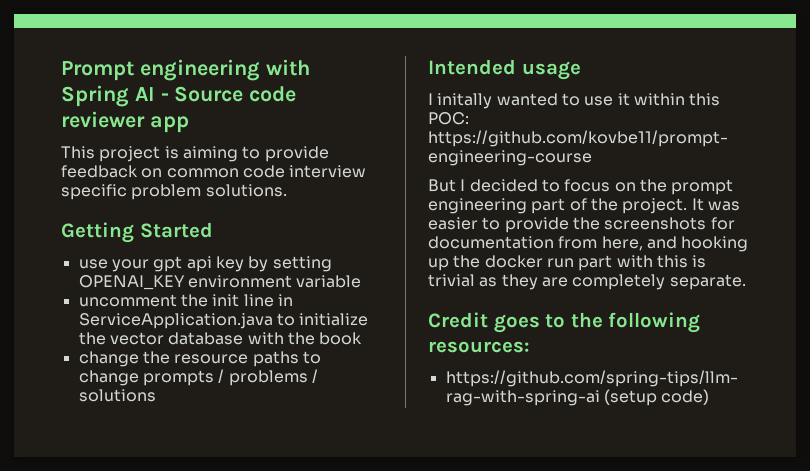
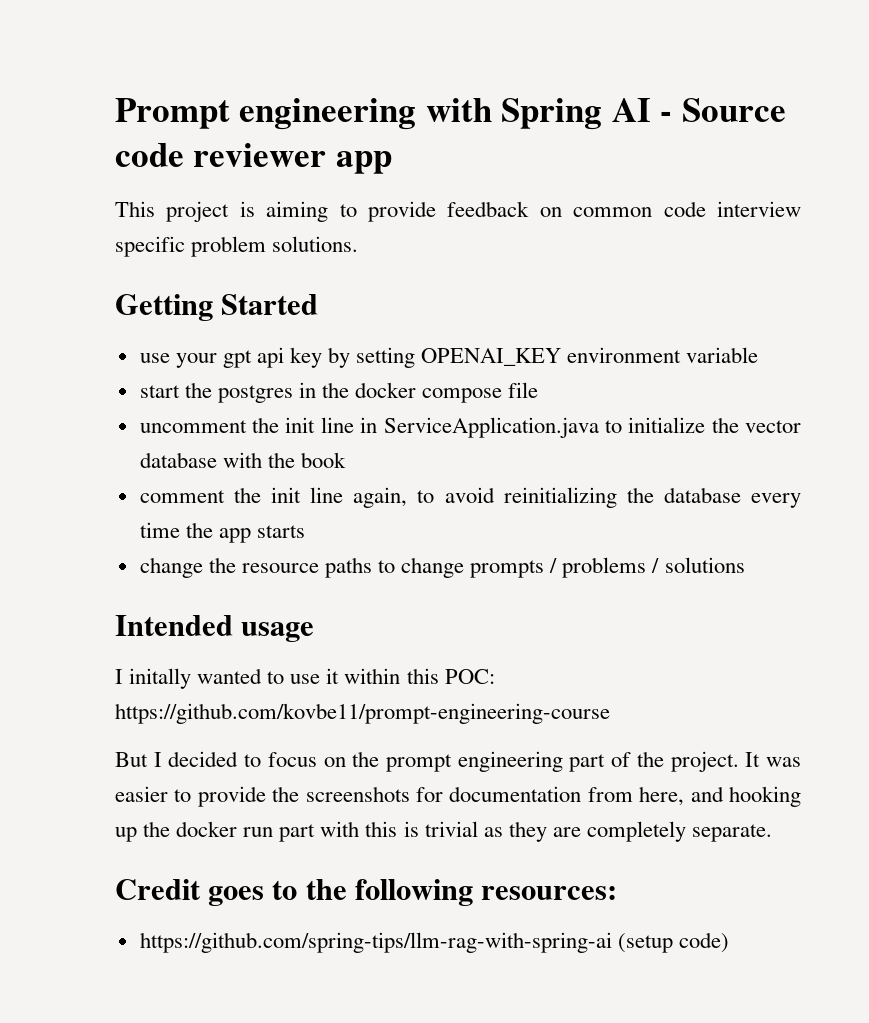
+ start the postgres in the docker compose file
+ comment the init line again, to avoid reinitializing the database every time the app starts

